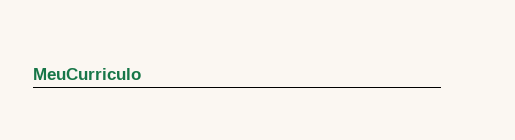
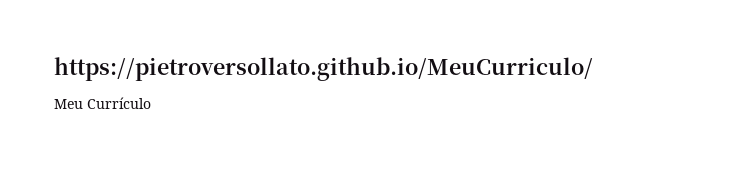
- MeuCurriculo
+ https://pietroversollato.github.io/MeuCurriculo/
+ Meu Currículo

